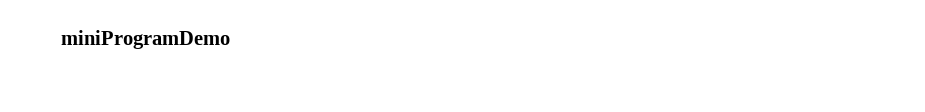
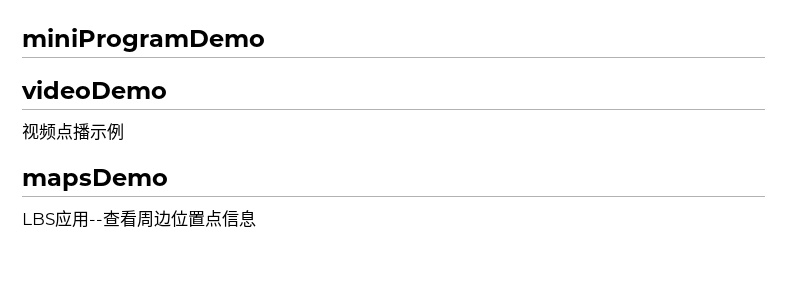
+ videoDemo
+ 视频点播示例
+ mapsDemo
+ LBS应用--查看周边位置点信息

